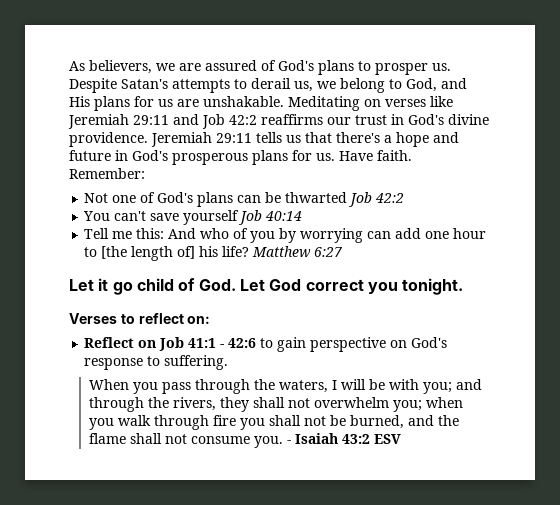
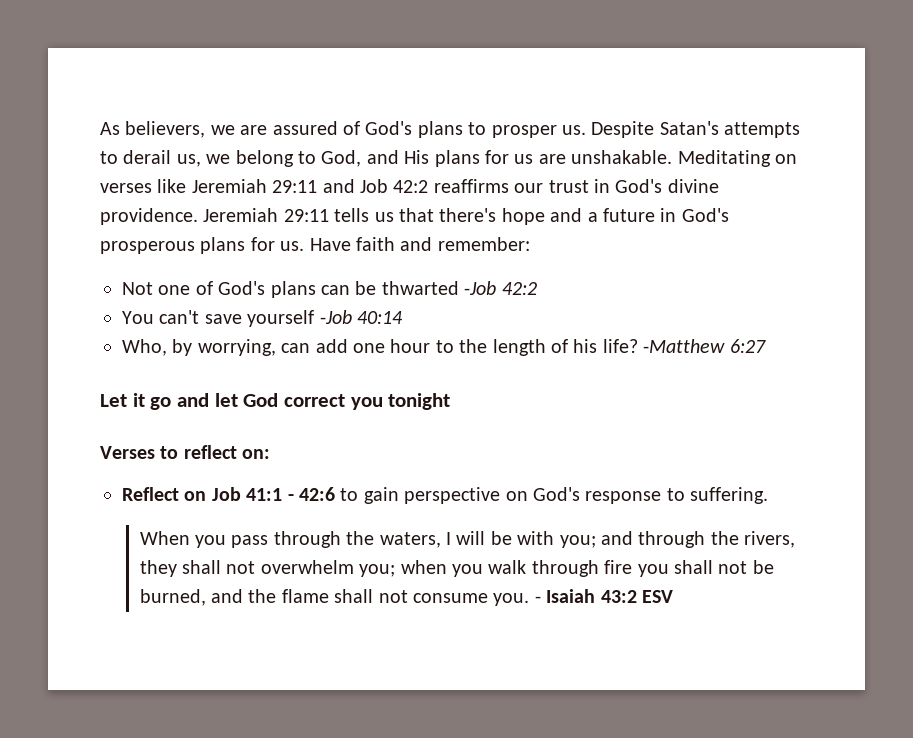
- Jeremiah 29:11 tells us that there's a hope and future in God's prosperous plans for us.
+ Jeremiah 29:11 tells us that there's hope and a future in God's prosperous plans for us.
- Have faith. Remember:
+ Have faith and remember:
- Not one of God's plans can be thwarted Job 42:2
+ Not one of God's plans can be thwarted -Job 42:2
- You can't save yourself Job 40:14
+ You can't save yourself -Job 40:14
- Tell me this: And who of you by worrying can add one hour to [the length of] his life?
+ Who, by worrying, can add one hour to the length of his life?
- Matthew 6:27
+ -Matthew 6:27
- Let it go child of God. Let God correct you tonight.
+ Let it go and let God correct you tonight

